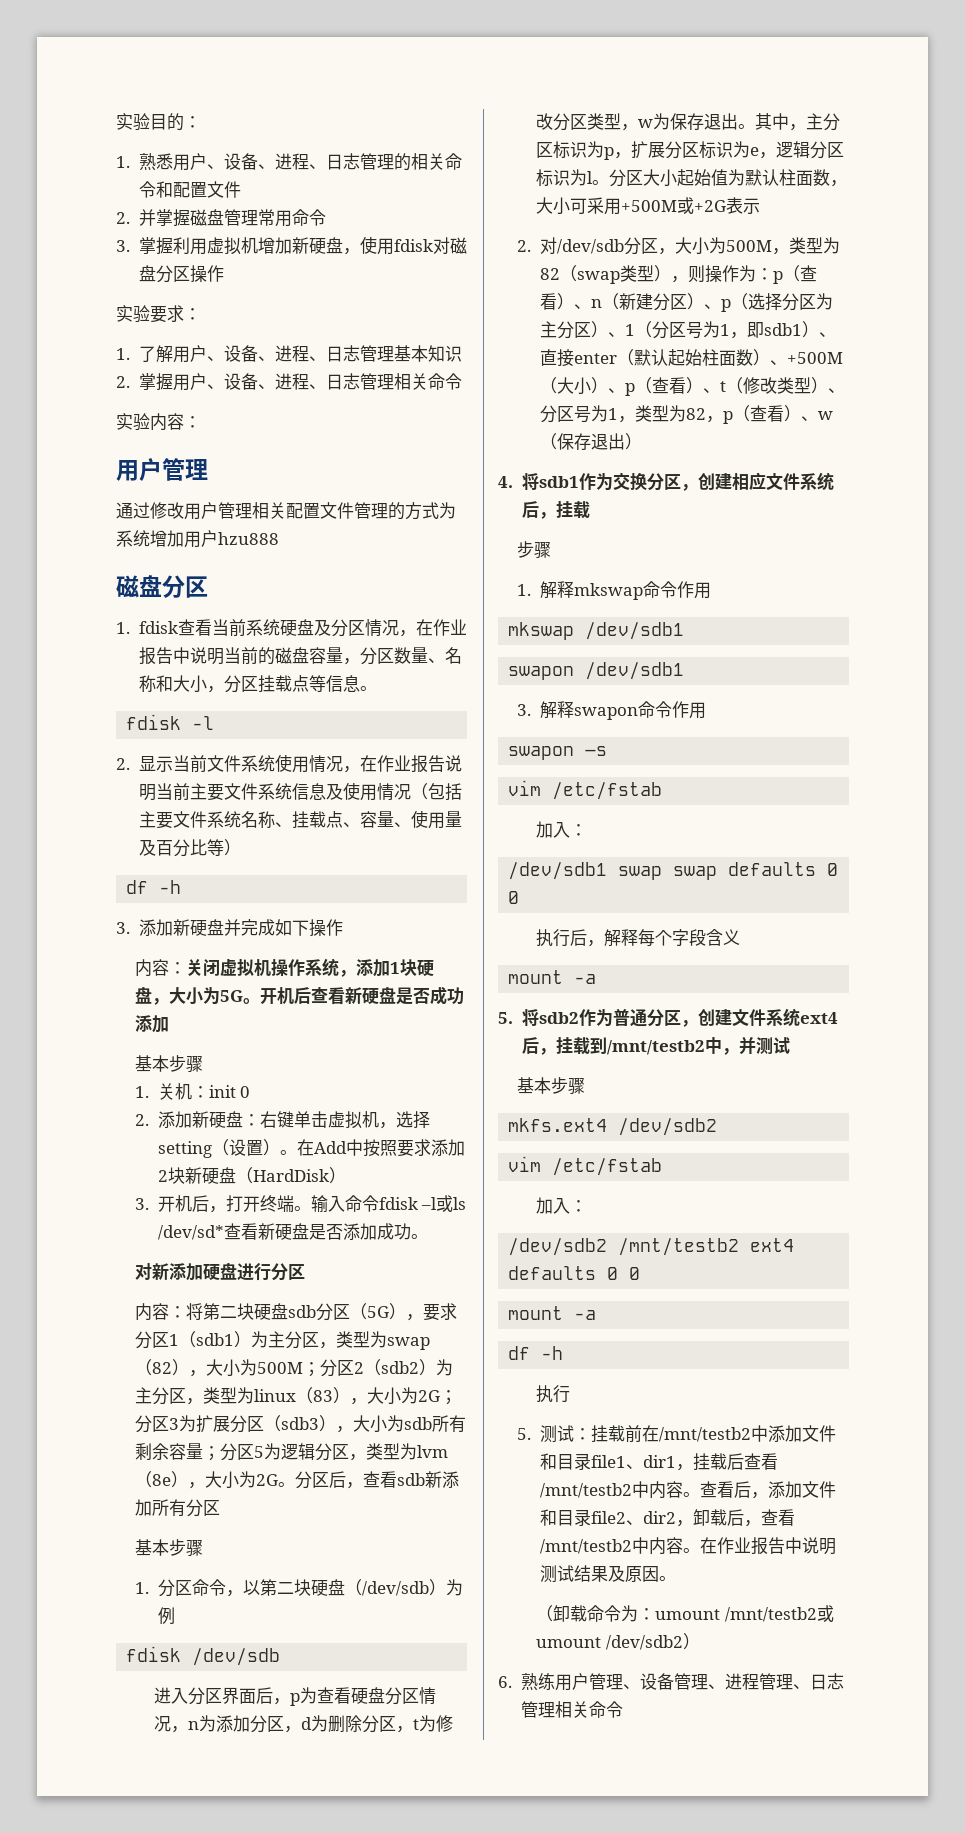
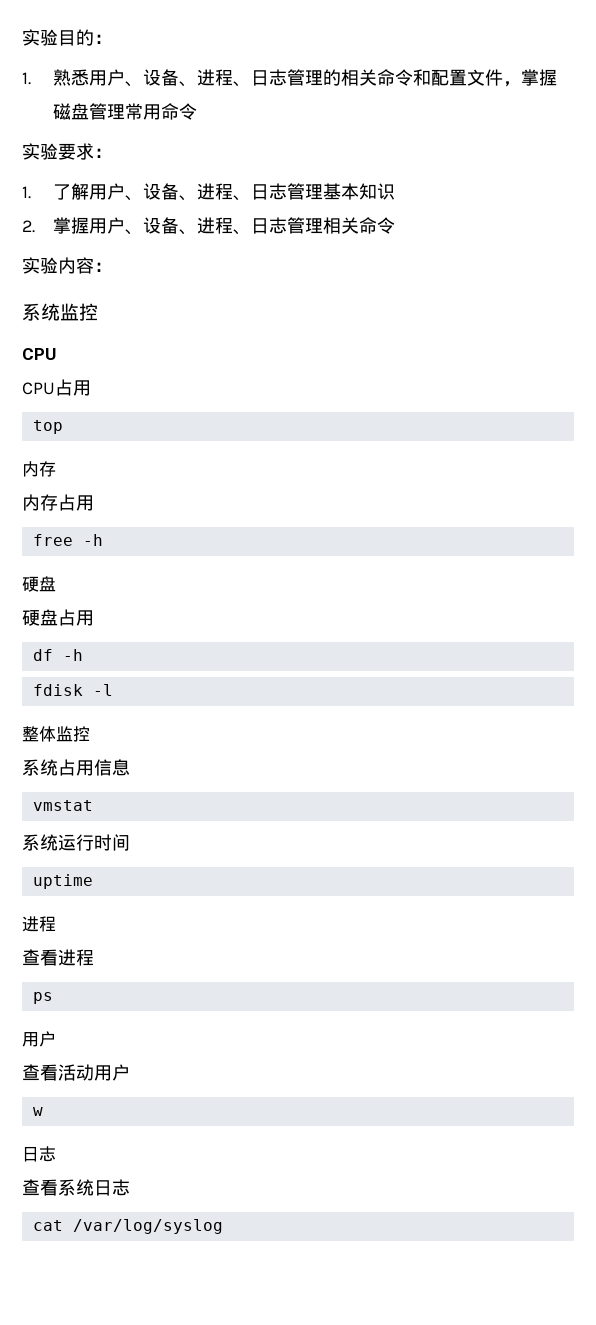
- 1.熟悉用户、设备、进程、日志管理的相关命令和配置文件
- 2.并掌握磁盘管理常用命令
+ 1.熟悉用户、设备、进程、日志管理的相关命令和配置文件，掌握磁盘管理常用命令
- 3.掌握利用虚拟机增加新硬盘，使用fdisk对磁盘分区操作
  实验内容：
- 用户管理
- 通过修改用户管理相关配置文件管理的方式为系统增加用户hzu888
- 磁盘分区
- 1. fdisk查看当前系统硬盘及分区情况，在作业报告中说明当前的磁盘容量，分区数量、名称和大小，分区挂载点等信息。
+ 系统监控
+ CPU
+ CPU占用
+ top
+ 内存
+ 内存占用
+ free -h
+ 硬盘
+ 硬盘占用
+ df -h
  fdisk -l
- 2.显示当前文件系统使用情况，在作业报告说明当前主要文件系统信息及使用情况（包括主要文件系统名称、挂载点、容量、使用量及百分比等）
- df -h
- 3.添加新硬盘并完成如下操作
- 内容：关闭虚拟机操作系统，添加1块硬盘，大小为5G。开机后查看新硬盘是否成功添加
- 基本步骤
- 1.关机：init 0
- 2.添加新硬盘：右键单击虚拟机，选择setting（设置）。在Add中按照要求添加2块新硬盘（HardDisk）
- 3.开机后，打开终端。输入命令fdisk –l或ls /dev/sd*查看新硬盘是否添加成功。
- 对新添加硬盘进行分区
- 内容：将第二块硬盘sdb分区（5G），要求分区1（sdb1）为主分区，类型为swap（82），大小为500M；分区2（sdb2）为主分区，类型为linux（83），大小为2G；分区3为扩展分区（sdb3），大小为sdb所有剩余容量；分区5为逻辑分区，类型为lvm（8e），大小为2G。分区后，查看sdb新添加所有分区
- 基本步骤
- 1.分区命令，以第二块硬盘（/dev/sdb）为例
- fdisk /dev/sdb
- 进入分区界面后，p为查看硬盘分区情况，n为添加分区，d为删除分区，t为修改分区类型，w为保存退出。其中，主分区标识为p，扩展分区标识为e，逻辑分区标识为l。分区大小起始值为默认柱面数，大小可采用+500M或+2G表示
- 2.对/dev/sdb分区，大小为500M，类型为82（swap类型），则操作为：p（查看）、n（新建分区）、p（选择分区为主分区）、1（分区号为1，即sdb1）、直接enter（默认起始柱面数）、+500M（大小）、p（查看）、t（修改类型）、分区号为1，类型为82，p（查看）、w（保存退出）
- 4.将sdb1作为交换分区，创建相应文件系统后，挂载
- 步骤
- 1.解释mkswap命令作用
- mkswap /dev/sdb1
- swapon /dev/sdb1
- 3.解释swapon命令作用
- swapon –s
- vim /etc/fstab
- 加入：
- /dev/sdb1 swap swap defaults 0 0
- 执行后，解释每个字段含义
- mount -a
- 5.将sdb2作为普通分区，创建文件系统ext4后，挂载到/mnt/testb2中，并测试
- 基本步骤
- mkfs.ext4 /dev/sdb2
- vim /etc/fstab
- 加入：
- /dev/sdb2 /mnt/testb2 ext4 defaults 0 0
- mount -a
- df -h
- 执行
- 5.测试：挂载前在/mnt/testb2中添加文件和目录file1、dir1，挂载后查看/mnt/testb2中内容。查看后，添加文件和目录file2、dir2，卸载后，查看/mnt/testb2中内容。在作业报告中说明测试结果及原因。
- （卸载命令为：umount /mnt/testb2或umount /dev/sdb2）
- 6.熟练用户管理、设备管理、进程管理、日志管理相关命令
+ 整体监控
+ 系统占用信息
+ vmstat
+ 系统运行时间
+ uptime
+ 进程
+ 查看进程
+ ps
+ 用户
+ 查看活动用户
+ w
+ 日志
+ 查看系统日志
+ cat /var/log/syslog

